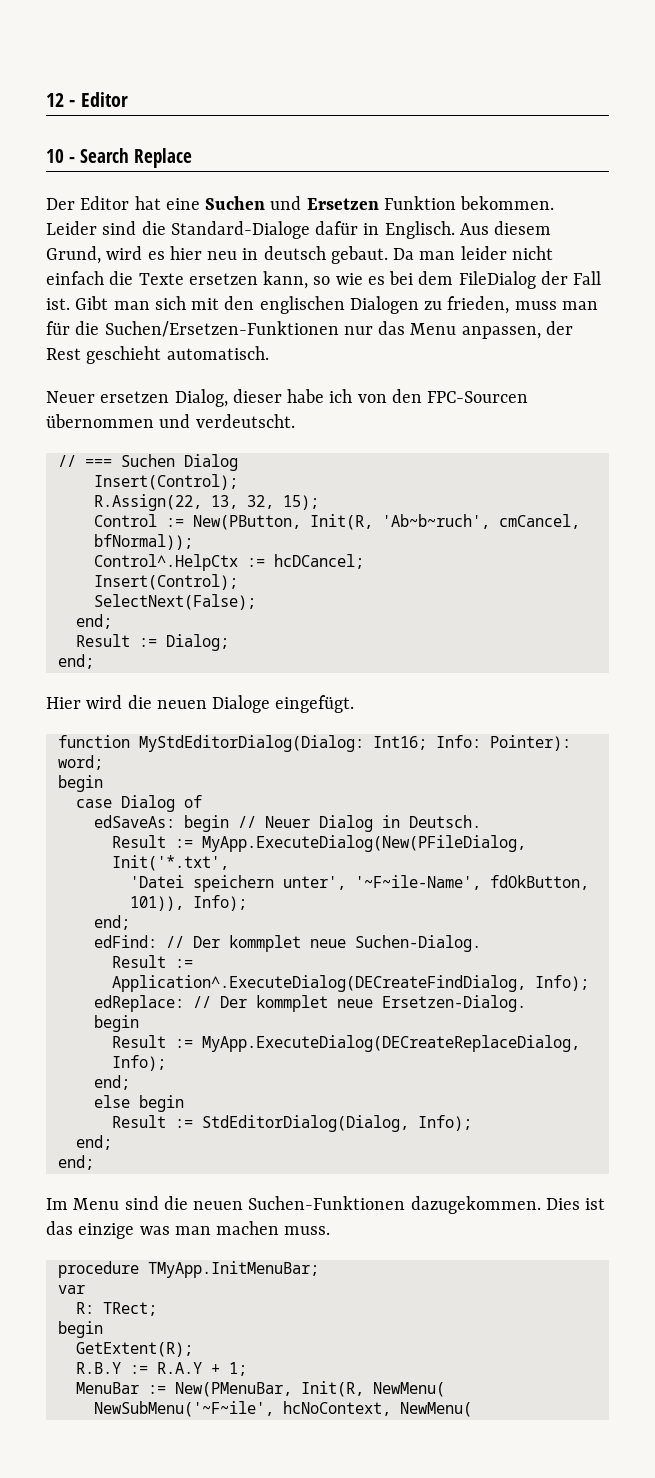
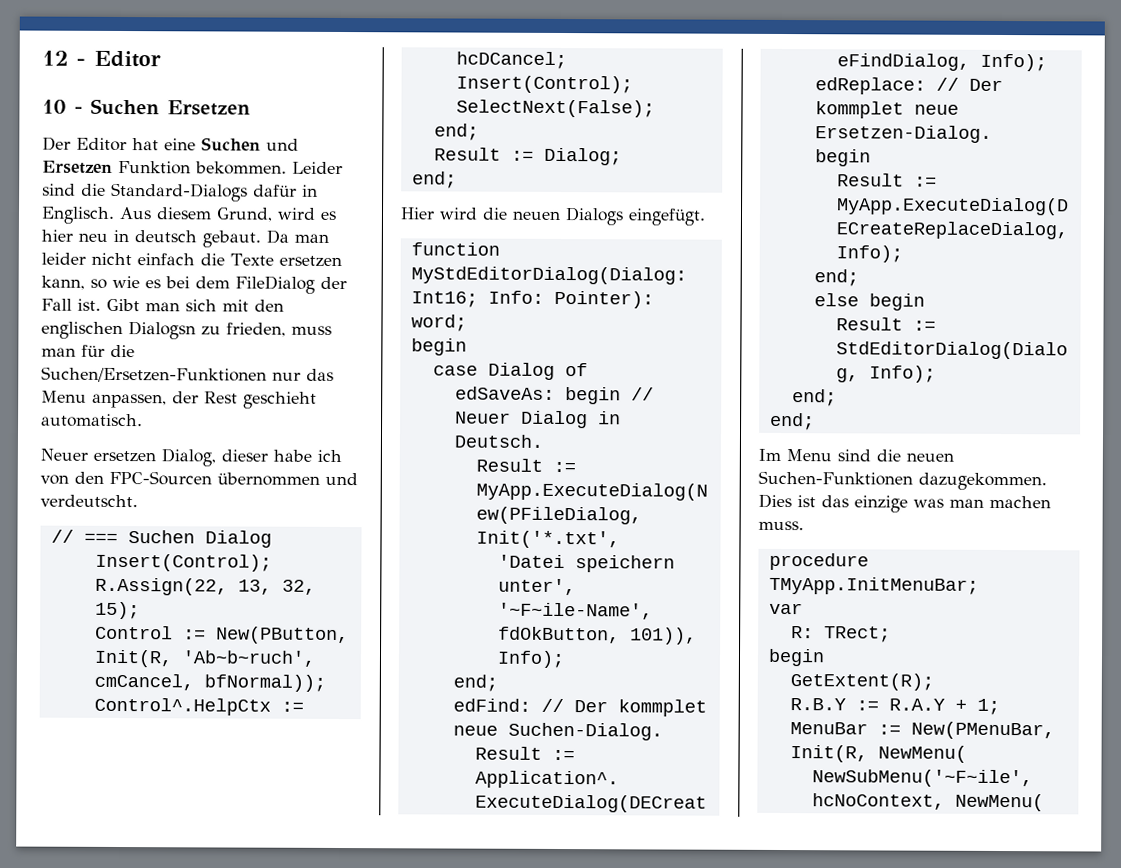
- 10 - Search Replace
+ 10 - Suchen Ersetzen
- Leider sind die Standard-Dialoge dafür in Englisch.
+ Leider sind die Standard-Dialogs dafür in Englisch.
- Gibt man sich mit den englischen Dialogen zu frieden, muss man für die Suchen/Ersetzen-Funktionen nur das Menu anpassen, der Rest geschieht automatisch.
+ Gibt man sich mit den englischen Dialogsn zu frieden, muss man für die Suchen/Ersetzen-Funktionen nur das Menu anpassen, der Rest geschieht automatisch.
- Hier wird die neuen Dialoge eingefügt.
+ Hier wird die neuen Dialogs eingefügt.

